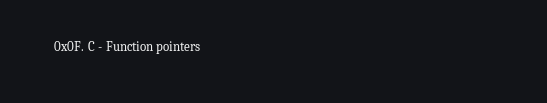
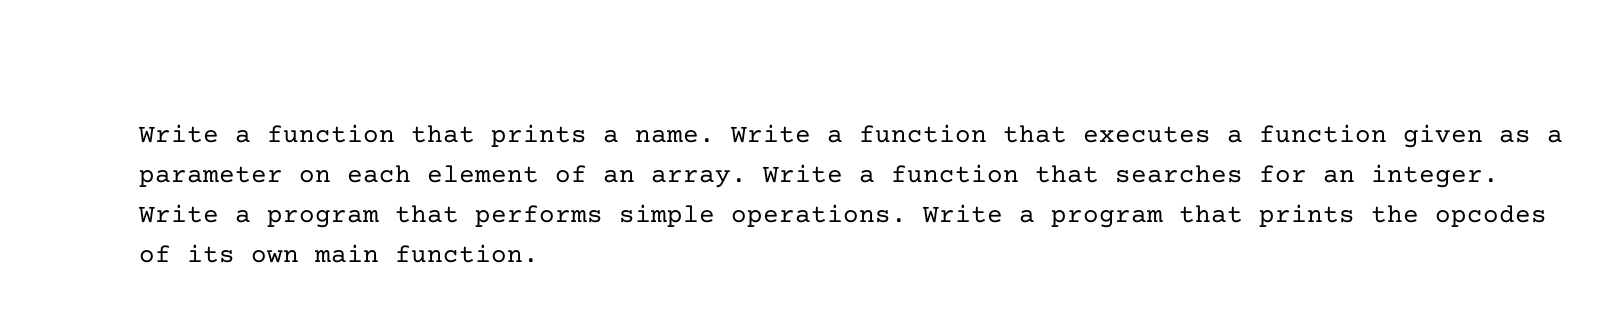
- 0x0F. C - Function pointers
+ Write a function that prints a name. Write a function that executes a function given as a parameter on each element of an array. Write a function that searches for an integer. Write a program that performs simple operations. Write a program that prints the opcodes of its own main function.

